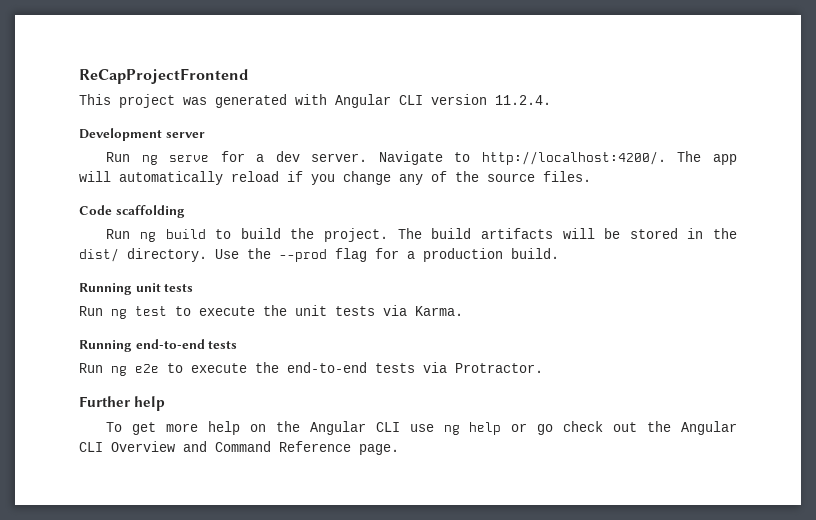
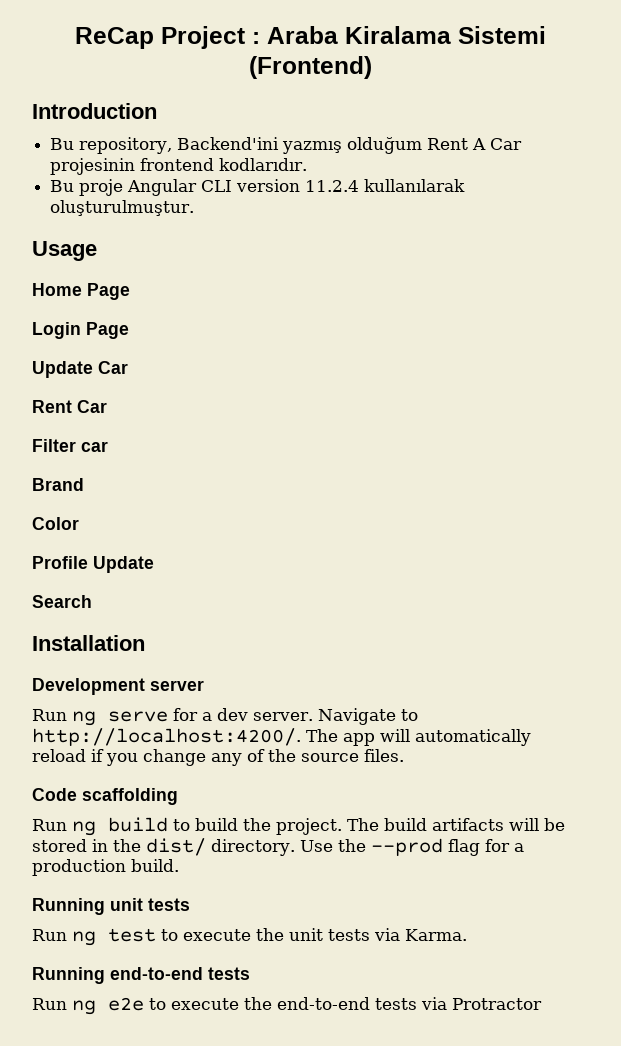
- ReCapProjectFrontend
- This project was generated with Angular CLI version 11.2.4.
+ ReCap Project : Araba Kiralama Sistemi (Frontend)
+ Introduction
+ Bu repository, Backend'ini yazmış olduğum Rent A Car projesinin frontend kodlarıdır.
+ Bu proje Angular CLI version 11.2.4 kullanılarak oluşturulmuştur.
+ Usage
+ Home Page
+ Login Page
+ Update Car
+ Rent Car
+ Filter car
+ Brand
+ Color
+ Profile Update
+ Search
+ Installation
- Run ng e2e to execute the end-to-end tests via Protractor.
- Further help
- To get more help on the Angular CLI use ng help or go check out the Angular CLI Overview and Command Reference page.
+ Run ng e2e to execute the end-to-end tests via Protractor

